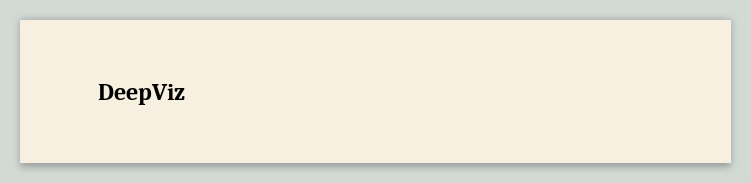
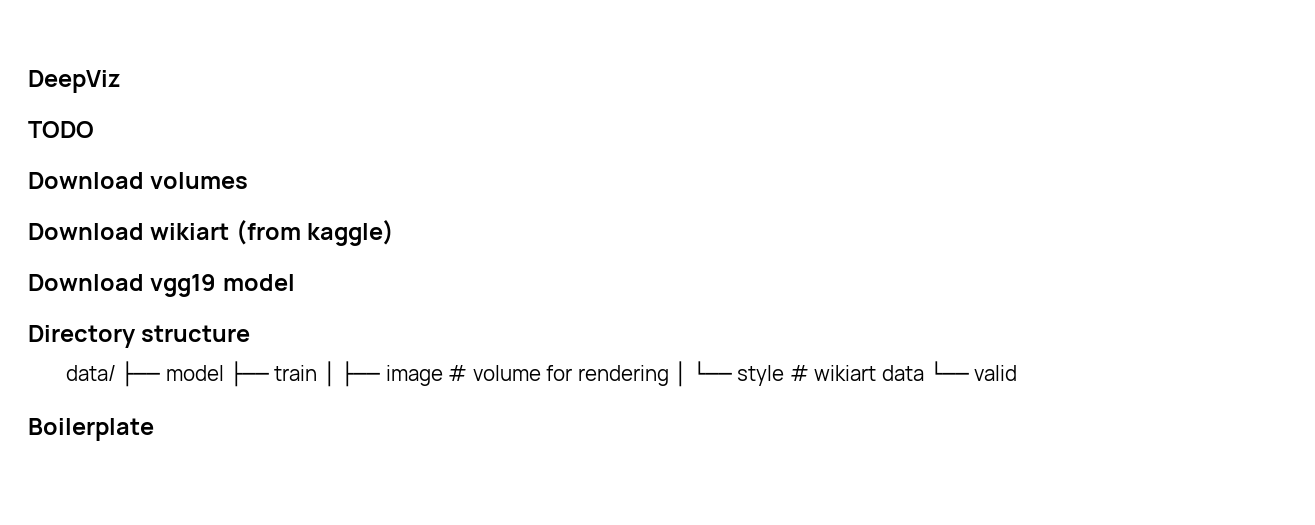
+ TODO
+ Download volumes
+ Download wikiart (from kaggle)
+ Download vgg19 model
+ Directory structure
+ data/ ├── model ├── train │ ├── image # volume for rendering │ └── style # wikiart data └── valid
+ Boilerplate

